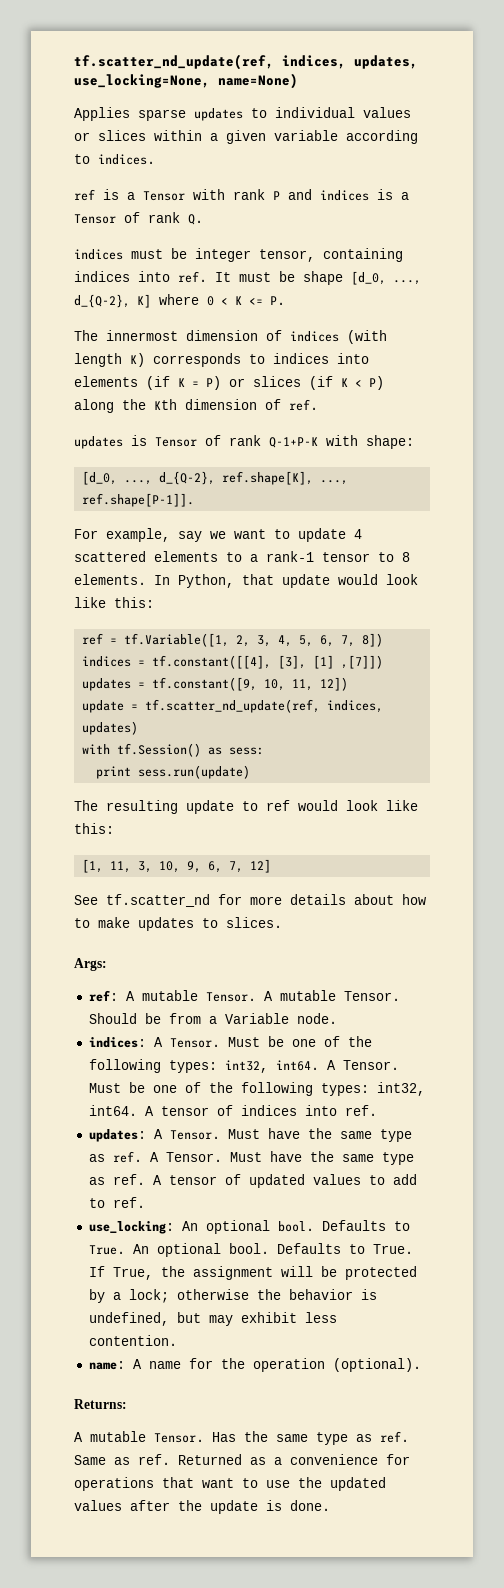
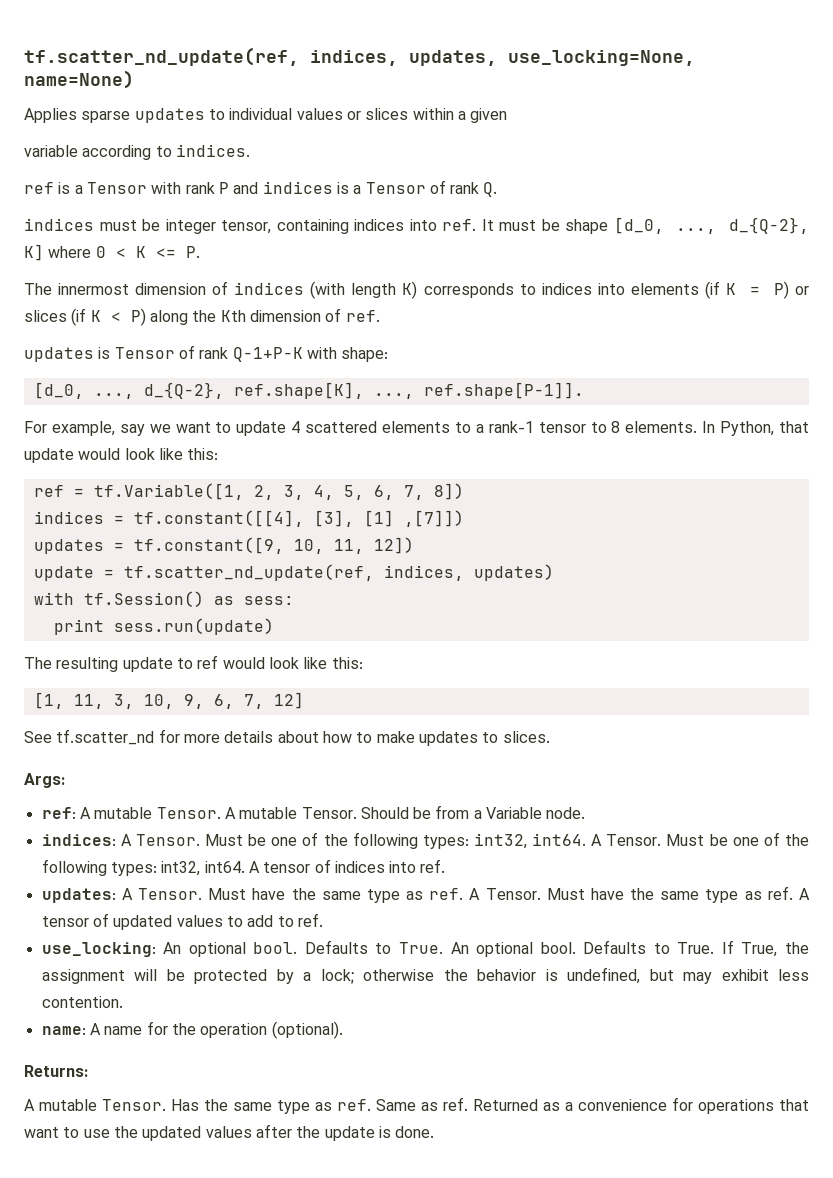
- Applies sparse updates to individual values or slices within a given variable according to indices.
+ Applies sparse updates to individual values or slices within a given
+ variable according to indices.

